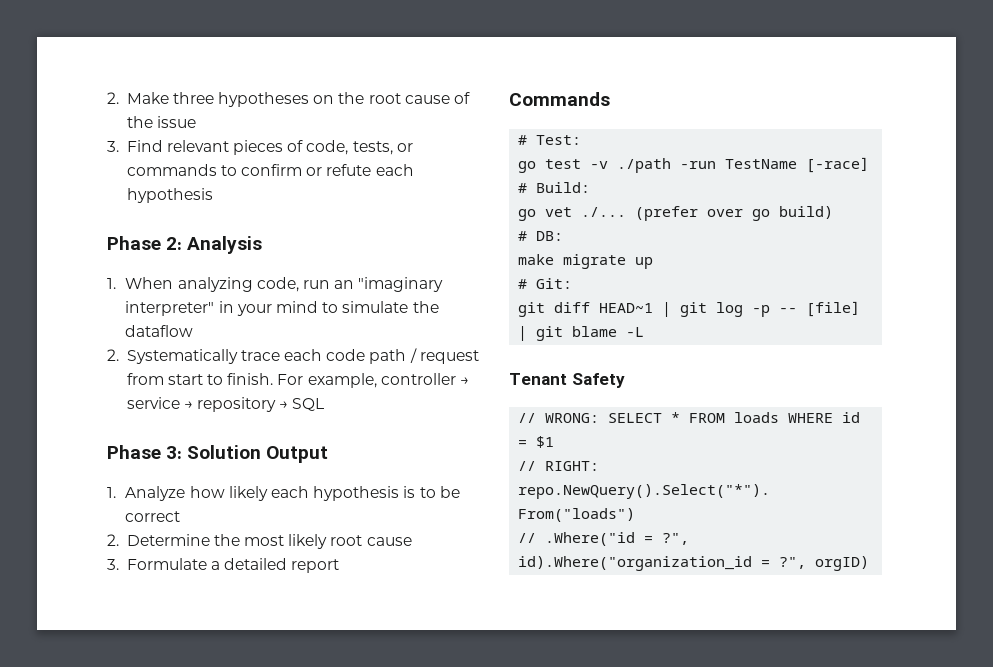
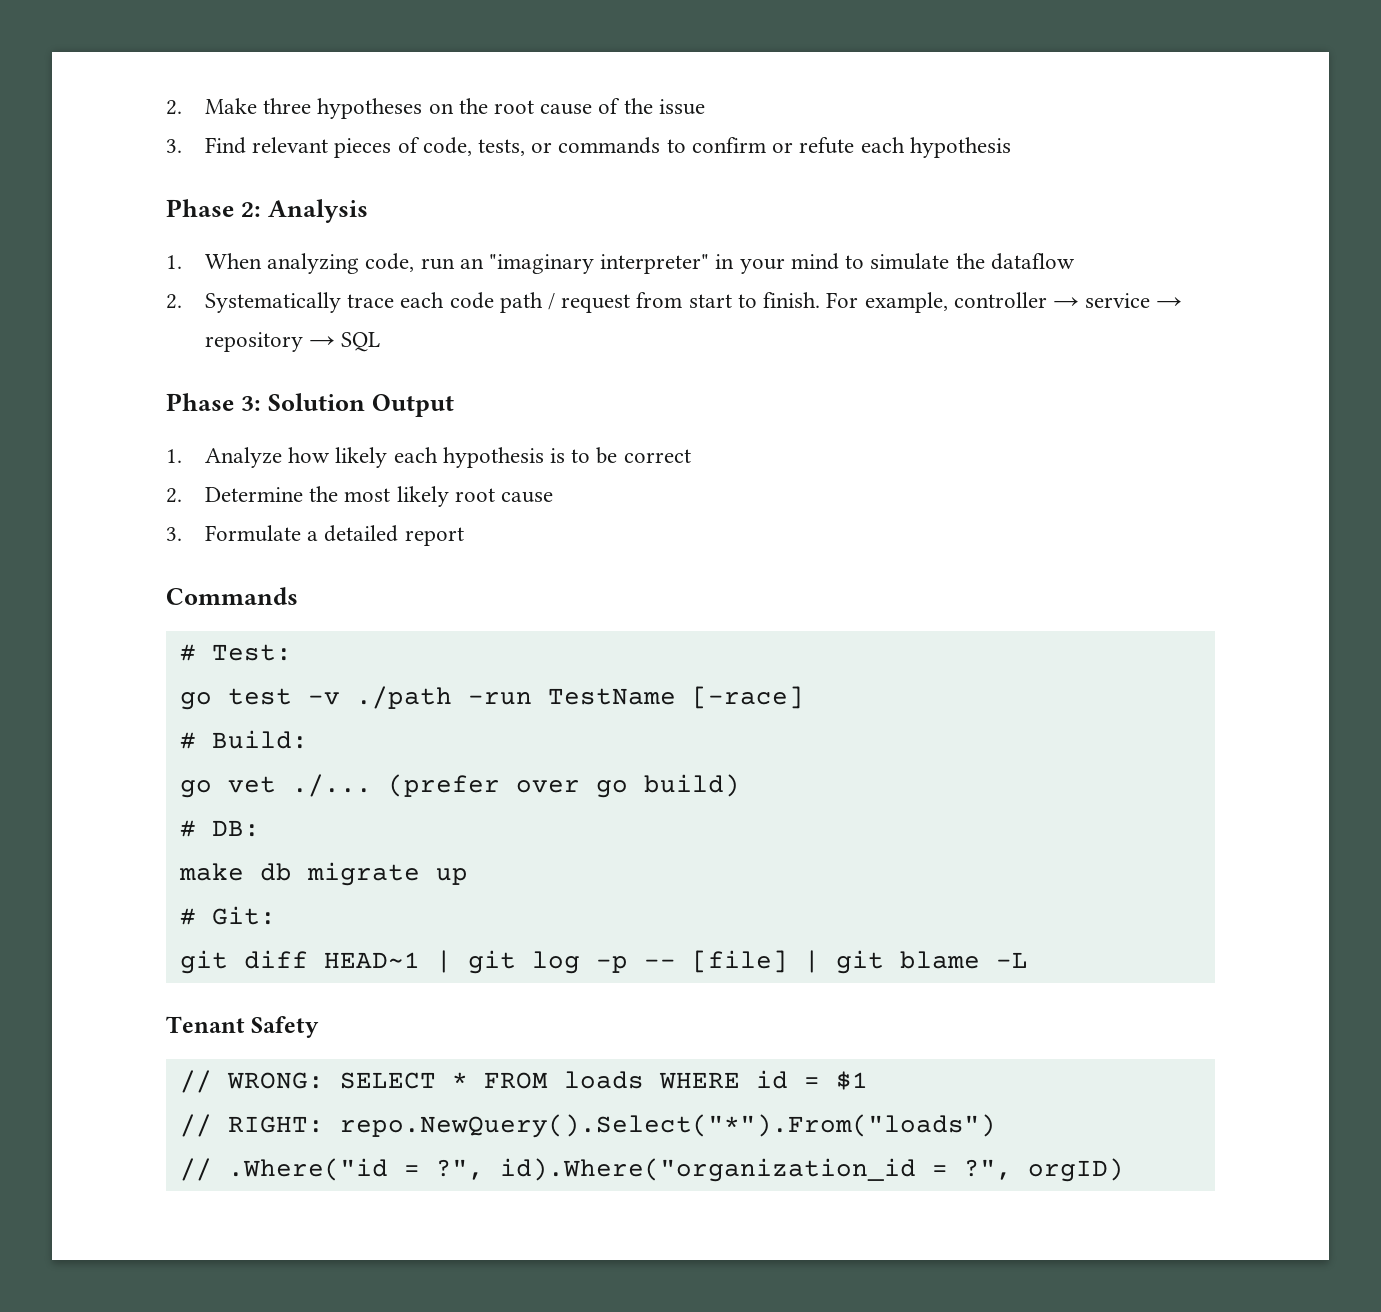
- make migrate up
+ make db migrate up

